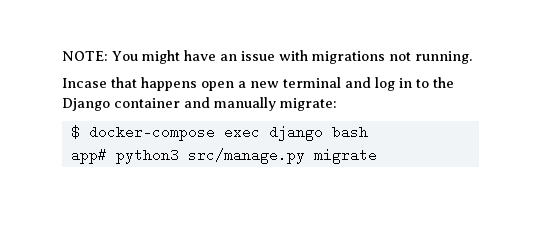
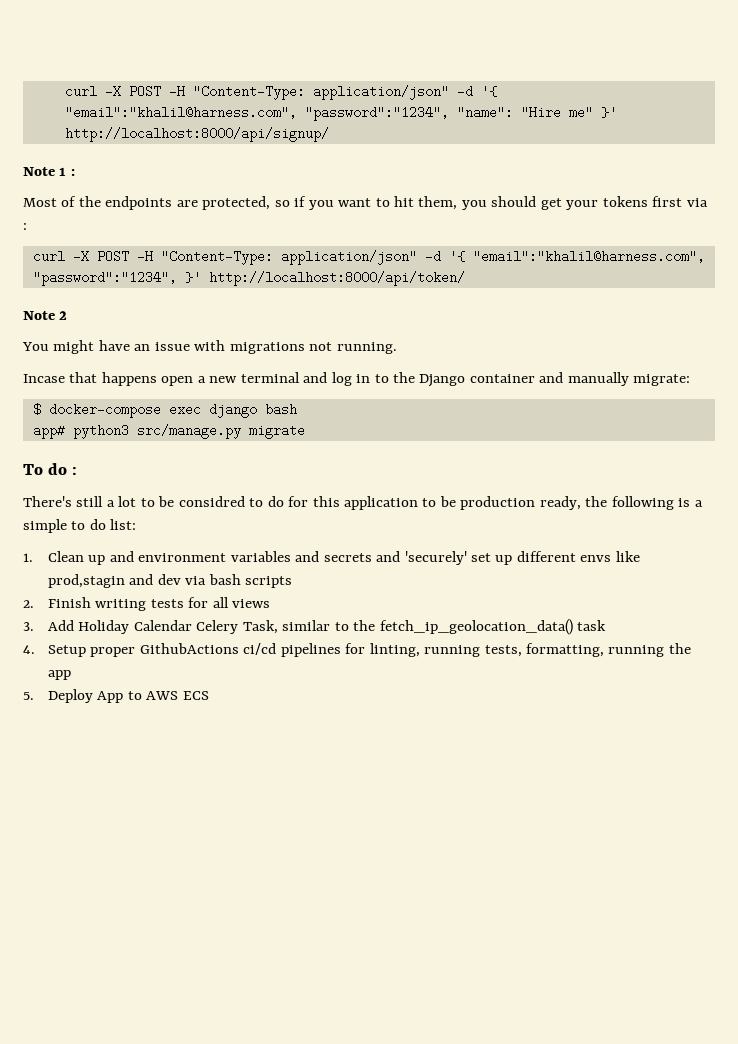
- NOTE: You might have an issue with migrations not running.
+ curl -X POST -H "Content-Type: application/json" -d '{ "email":"khalil@harness.com", "password":"1234", "name": "Hire me" }' http://localhost:8000/api/signup/
+ Note 1 :
+ Most of the endpoints are protected, so if you want to hit them, you should get your tokens first via :
+ curl -X POST -H "Content-Type: application/json" -d '{ "email":"khalil@harness.com", "password":"1234", }' http://localhost:8000/api/token/
+ Note 2
+ You might have an issue with migrations not running.
+ To do :
+ There's still a lot to be considred to do for this application to be production ready, the following is a simple to do list:
+ 1. Clean up and environment variables and secrets and 'securely' set up different envs like prod,stagin and dev via bash scripts
+ 2. Finish writing tests for all views
+ 3. Add Holiday Calendar Celery Task, similar to the fetch_ip_geolocation_data() task
+ 4. Setup proper GithubActions ci/cd pipelines for linting, running tests, formatting, running the app
+ 5. Deploy App to AWS ECS

